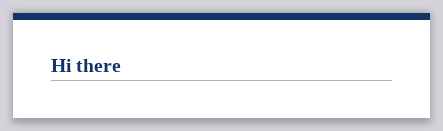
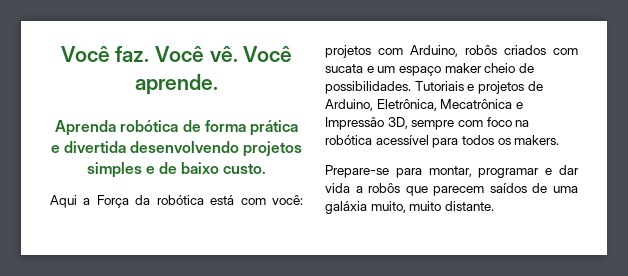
- Hi there
+ Você faz. Você vê. Você aprende.
+ Aprenda robótica de forma prática e divertida desenvolvendo projetos simples e de baixo custo.
+ Aqui a Força da robótica está com você: projetos com Arduino, robôs criados com sucata e um espaço maker cheio de possibilidades. Tutoriais e projetos de Arduino, Eletrônica, Mecatrônica e Impressão 3D, sempre com foco na robótica acessível para todos os makers.
+ Prepare-se para montar, programar e dar vida a robôs que parecem saídos de uma galáxia muito, muito distante.

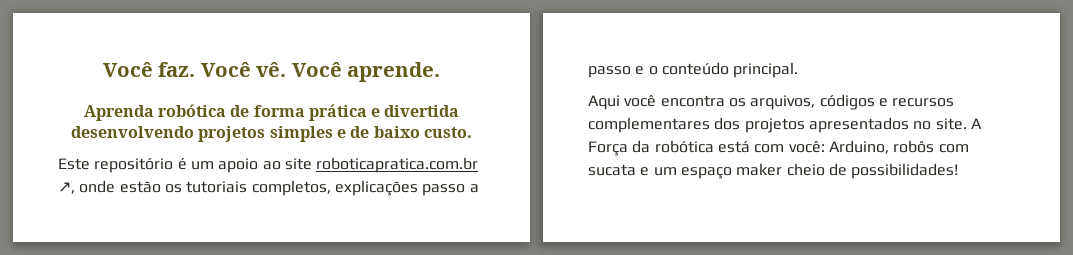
- Aqui a Força da robótica está com você: projetos com Arduino, robôs criados com sucata e um espaço maker cheio de possibilidades. Tutoriais e projetos de Arduino, Eletrônica, Mecatrônica e Impressão 3D, sempre com foco na robótica acessível para todos os makers.
- Prepare-se para montar, programar e dar vida a robôs que parecem saídos de uma galáxia muito, muito distante.
+ Este repositório é um apoio ao site roboticapratica.com.br ↗, onde estão os tutoriais completos, explicações passo a passo e o conteúdo principal.
+ Aqui você encontra os arquivos, códigos e recursos complementares dos projetos apresentados no site. A Força da robótica está com você: Arduino, robôs com sucata e um espaço maker cheio de possibilidades!

